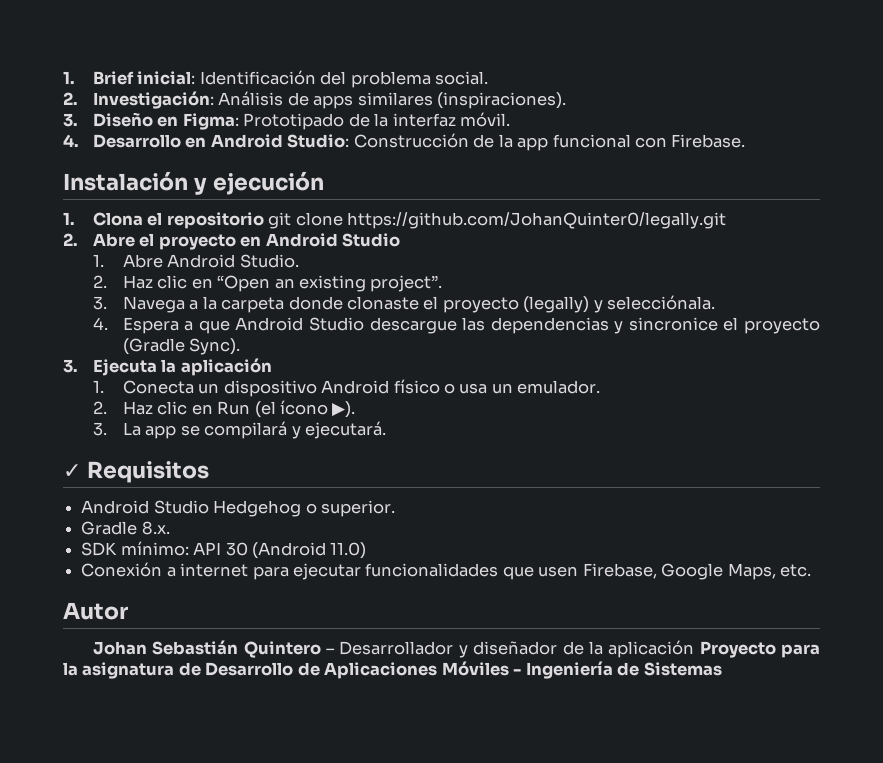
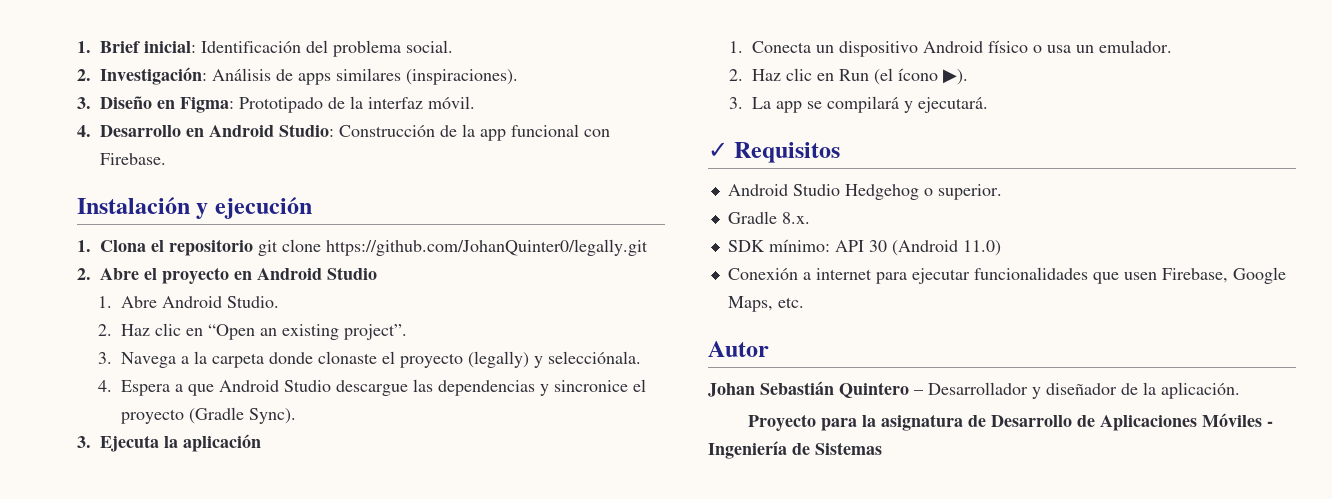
- Johan Sebastián Quintero – Desarrollador y diseñador de la aplicación Proyecto para la asignatura de Desarrollo de Aplicaciones Móviles - Ingeniería de Sistemas
+ Johan Sebastián Quintero – Desarrollador y diseñador de la aplicación.
+ Proyecto para la asignatura de Desarrollo de Aplicaciones Móviles - Ingeniería de Sistemas

